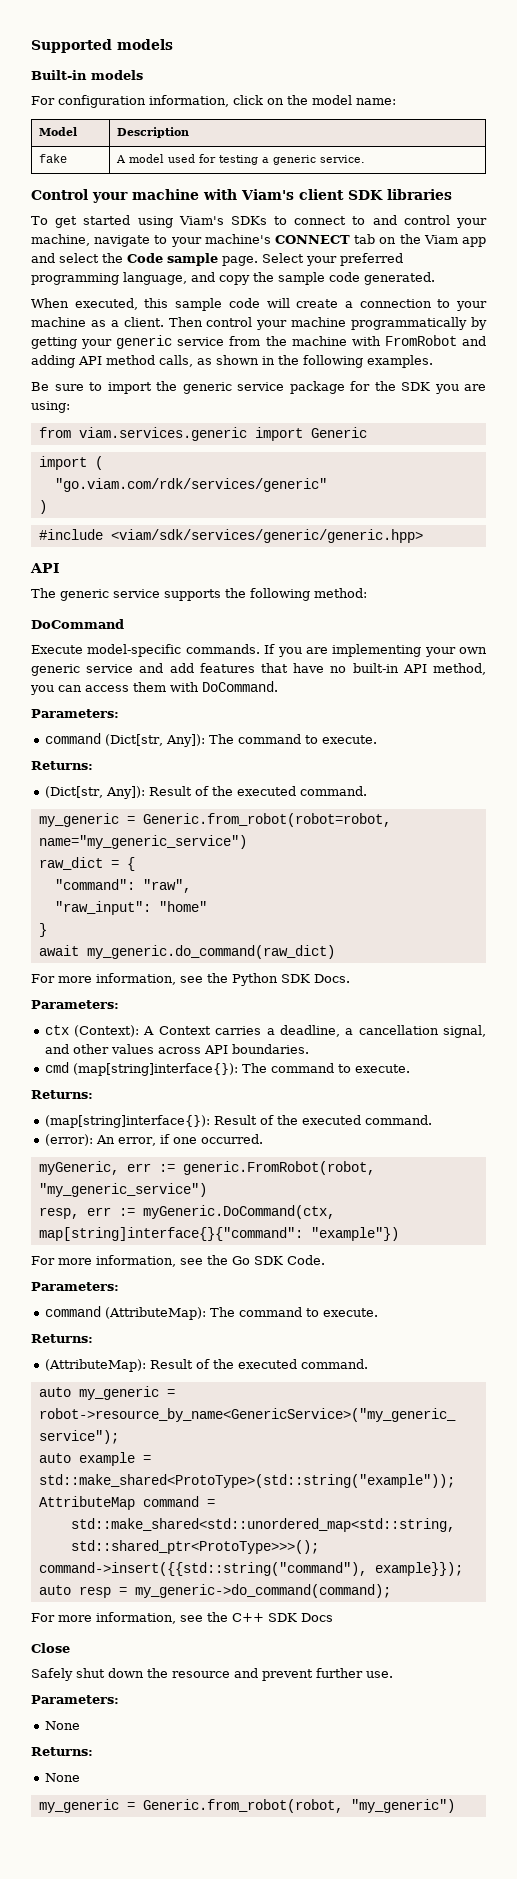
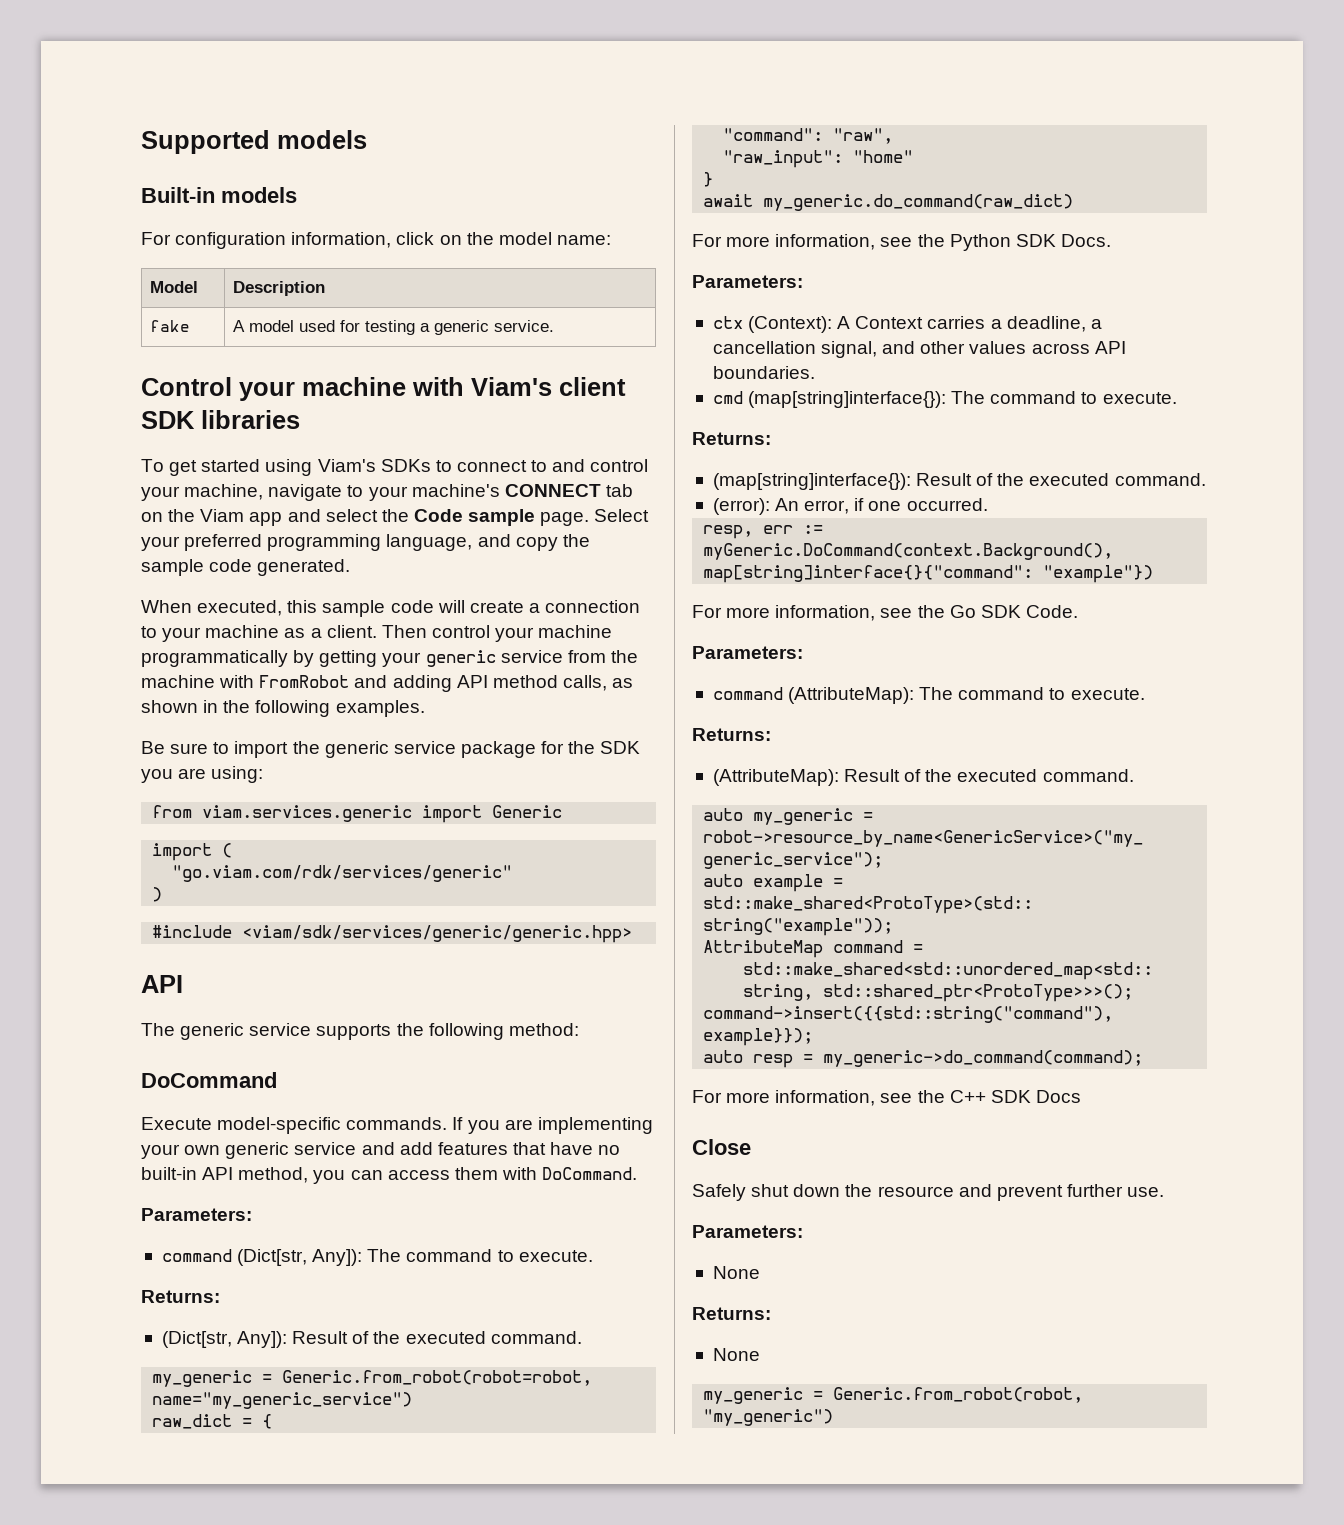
- myGeneric, err := generic.FromRobot(robot, "my_generic_service")
- resp, err := myGeneric.DoCommand(ctx, map[string]interface{}{"command": "example"})
+ resp, err := myGeneric.DoCommand(context.Background(), map[string]interface{}{"command": "example"})

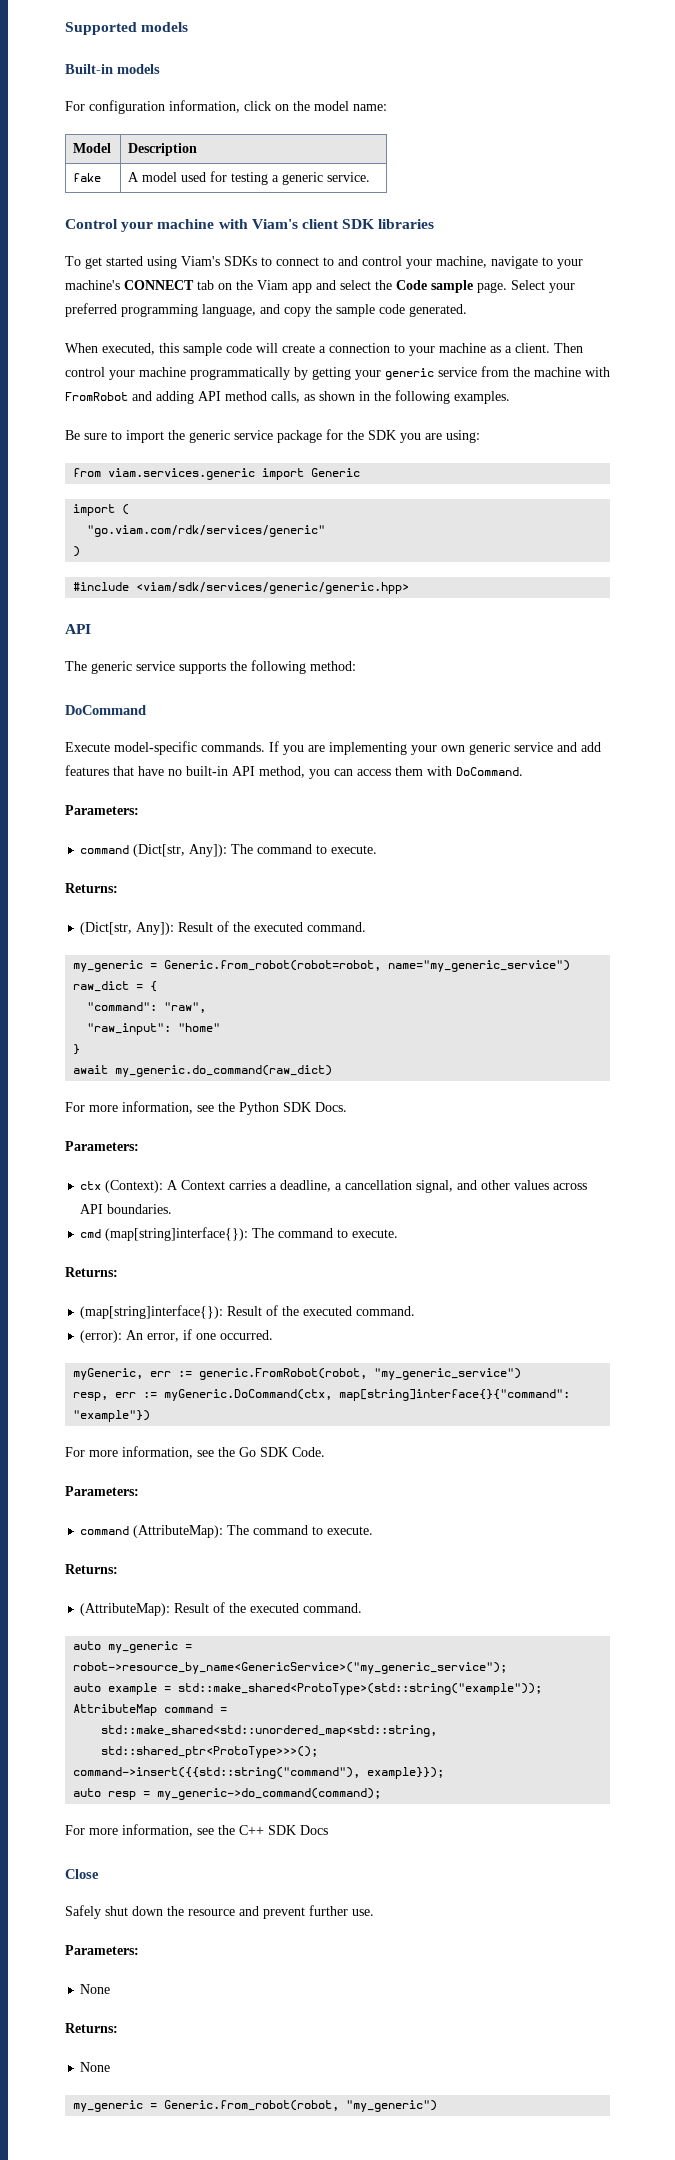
+ myGeneric, err := generic.FromRobot(robot, "my_generic_service")
- resp, err := myGeneric.DoCommand(context.Background(), map[string]interface{}{"command": "example"})
+ resp, err := myGeneric.DoCommand(ctx, map[string]interface{}{"command": "example"})

